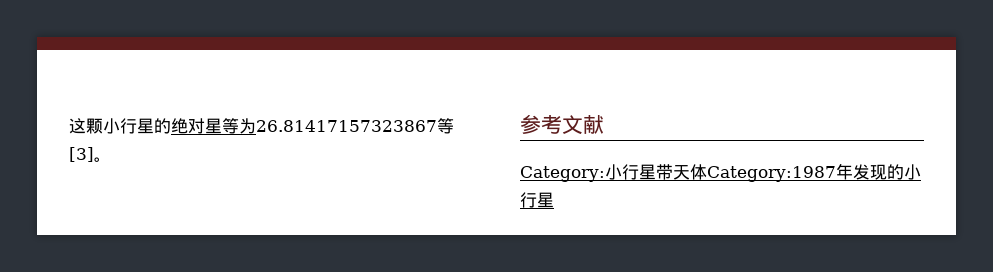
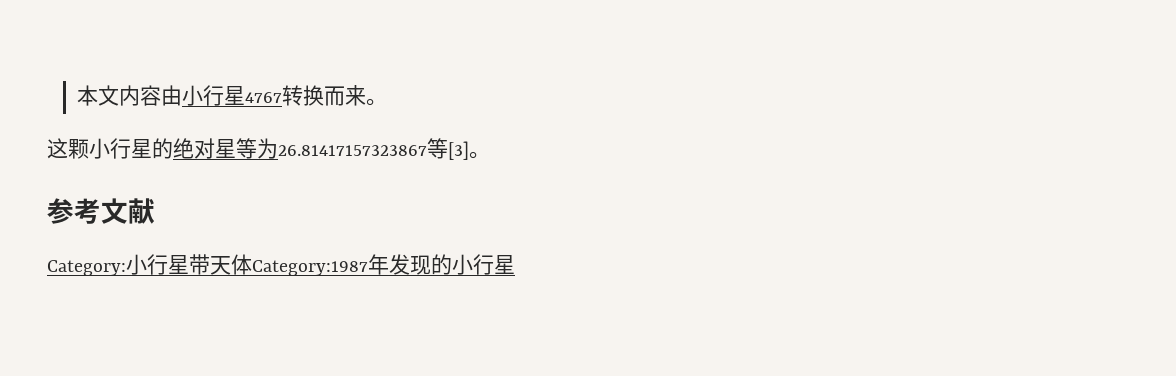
+ 本文内容由小行星4767转换而来。

